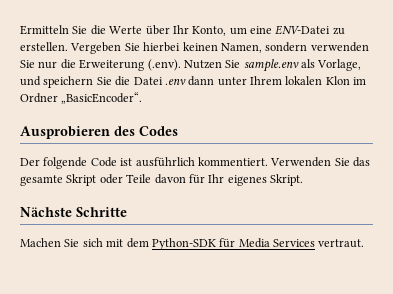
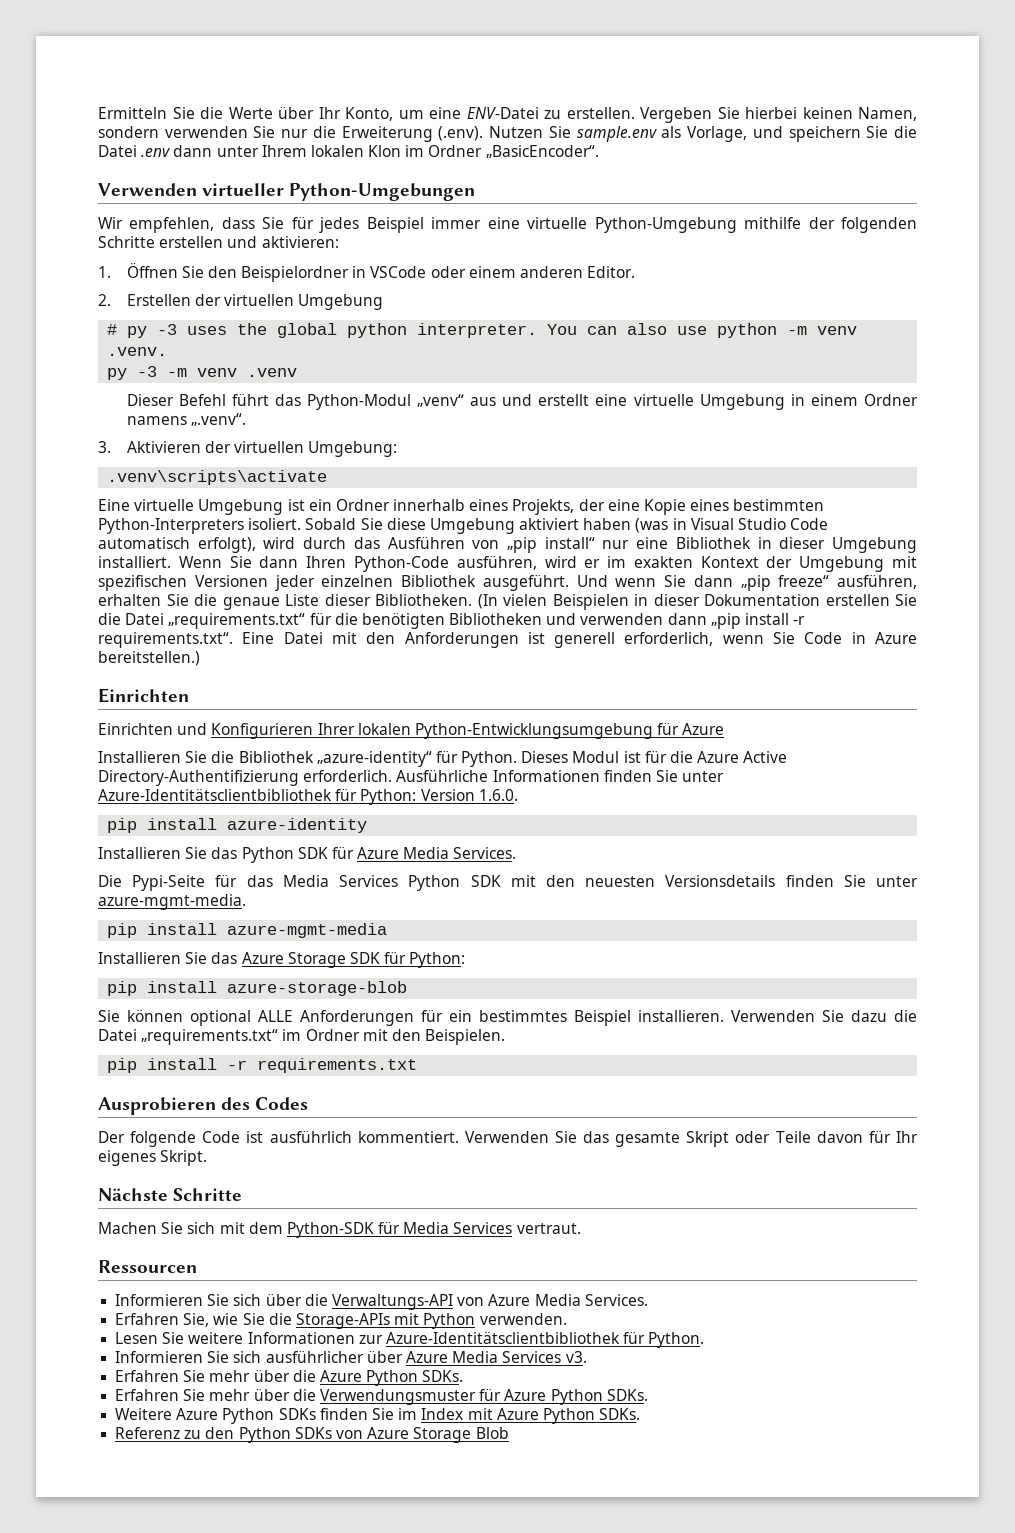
+ Verwenden virtueller Python-Umgebungen
+ Wir empfehlen, dass Sie für jedes Beispiel immer eine virtuelle Python-Umgebung mithilfe der folgenden Schritte erstellen und aktivieren:
+ 1. Öffnen Sie den Beispielordner in VSCode oder einem anderen Editor.
+ 2. Erstellen der virtuellen Umgebung
+ # py -3 uses the global python interpreter. You can also use python -m venv .venv.
+ py -3 -m venv .venv
+ Dieser Befehl führt das Python-Modul „venv“ aus und erstellt eine virtuelle Umgebung in einem Ordner namens „.venv“.
+ 3. Aktivieren der virtuellen Umgebung:
+ .venv\scripts\activate
+ Eine virtuelle Umgebung ist ein Ordner innerhalb eines Projekts, der eine Kopie eines bestimmten Python-Interpreters isoliert. Sobald Sie diese Umgebung aktiviert haben (was in Visual Studio Code automatisch erfolgt), wird durch das Ausführen von „pip install“ nur eine Bibliothek in dieser Umgebung installiert. Wenn Sie dann Ihren Python-Code ausführen, wird er im exakten Kontext der Umgebung mit spezifischen Versionen jeder einzelnen Bibliothek ausgeführt. Und wenn Sie dann „pip freeze“ ausführen, erhalten Sie die genaue Liste dieser Bibliotheken. (In vielen Beispielen in dieser Dokumentation erstellen Sie die Datei „requirements.txt“ für die benötigten Bibliotheken und verwenden dann „pip install -r requirements.txt“. Eine Datei mit den Anforderungen ist generell erforderlich, wenn Sie Code in Azure bereitstellen.)
+ Einrichten
+ Einrichten und Konfigurieren Ihrer lokalen Python-Entwicklungsumgebung für Azure
+ Installieren Sie die Bibliothek „azure-identity“ für Python. Dieses Modul ist für die Azure Active Directory-Authentifizierung erforderlich. Ausführliche Informationen finden Sie unter Azure-Identitätsclientbibliothek für Python: Version 1.6.0.
+ pip install azure-identity
+ Installieren Sie das Python SDK für Azure Media Services.
+ Die Pypi-Seite für das Media Services Python SDK mit den neuesten Versionsdetails finden Sie unter azure-mgmt-media.
+ pip install azure-mgmt-media
+ Installieren Sie das Azure Storage SDK für Python:
+ pip install azure-storage-blob
+ Sie können optional ALLE Anforderungen für ein bestimmtes Beispiel installieren. Verwenden Sie dazu die Datei „requirements.txt“ im Ordner mit den Beispielen.
+ pip install -r requirements.txt
+ Ressourcen
+ Informieren Sie sich über die Verwaltungs-API von Azure Media Services.
+ Erfahren Sie, wie Sie die Storage-APIs mit Python verwenden.
+ Lesen Sie weitere Informationen zur Azure-Identitätsclientbibliothek für Python.
+ Informieren Sie sich ausführlicher über Azure Media Services v3.
+ Erfahren Sie mehr über die Azure Python SDKs.
+ Erfahren Sie mehr über die Verwendungsmuster für Azure Python SDKs.
+ Weitere Azure Python SDKs finden Sie im Index mit Azure Python SDKs.
+ Referenz zu den Python SDKs von Azure Storage Blob

